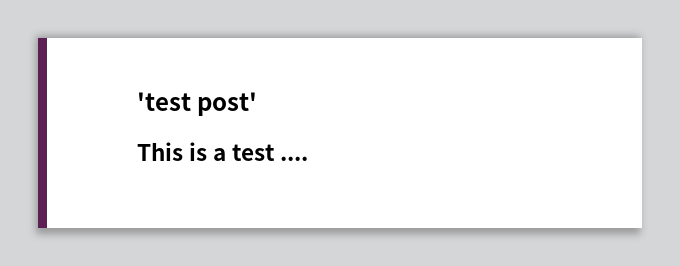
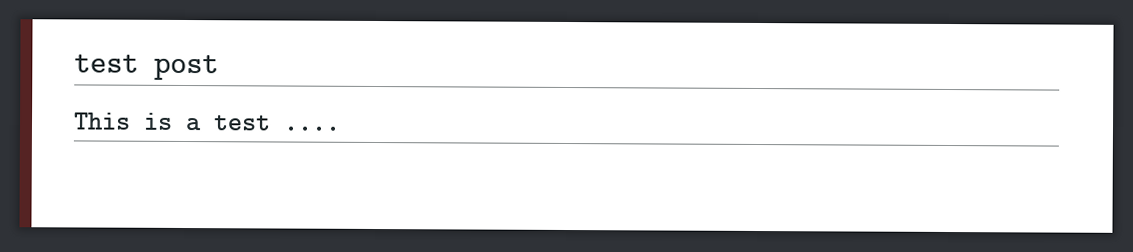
- 'test post'
+ test post

